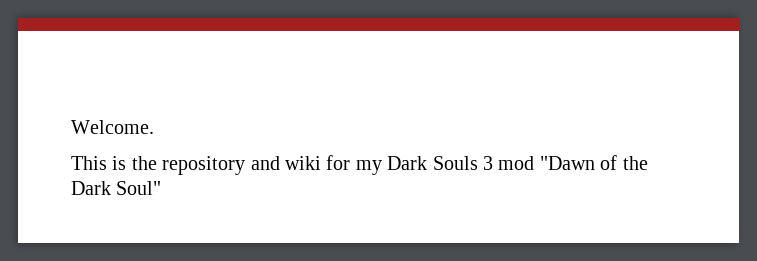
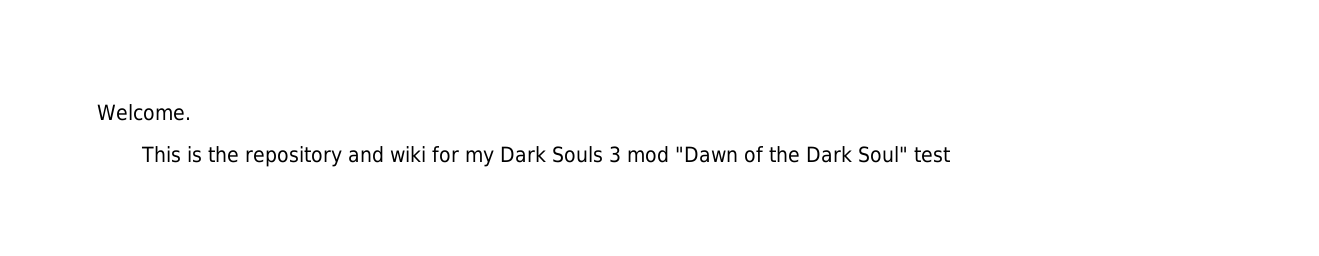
- This is the repository and wiki for my Dark Souls 3 mod "Dawn of the Dark Soul"
+ This is the repository and wiki for my Dark Souls 3 mod "Dawn of the Dark Soul" test

